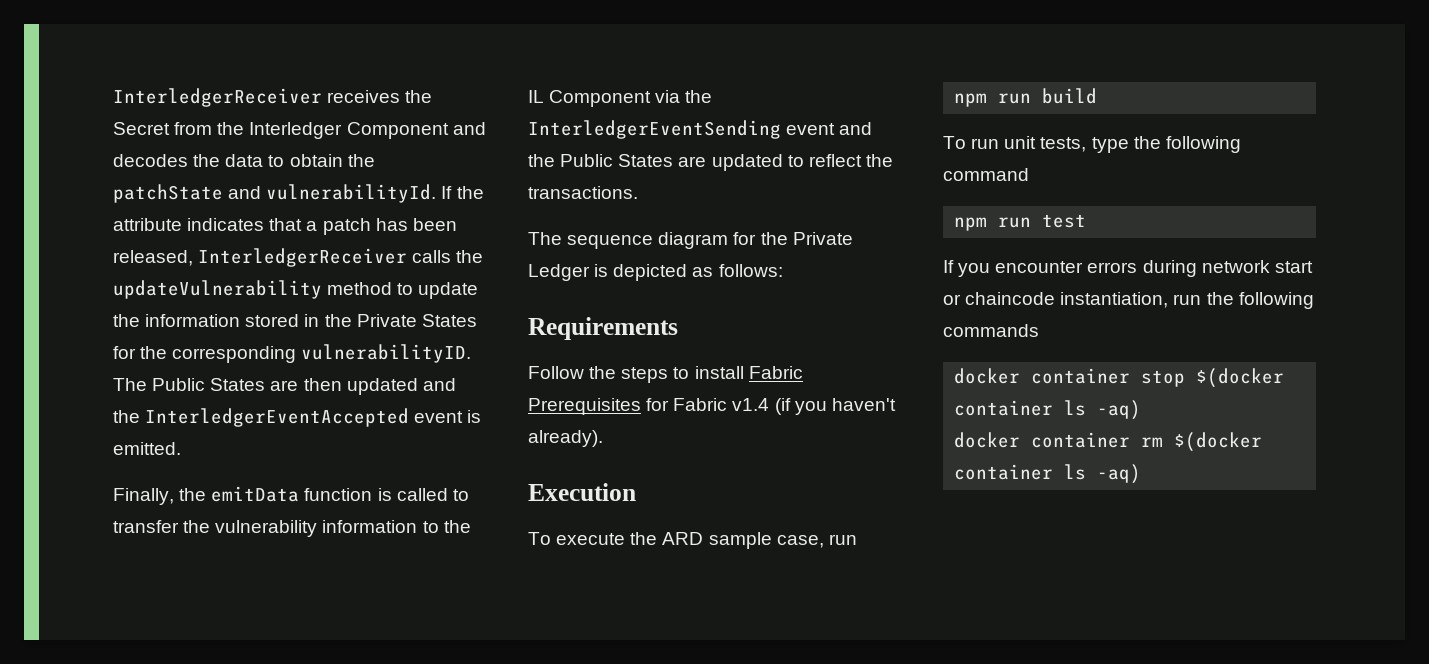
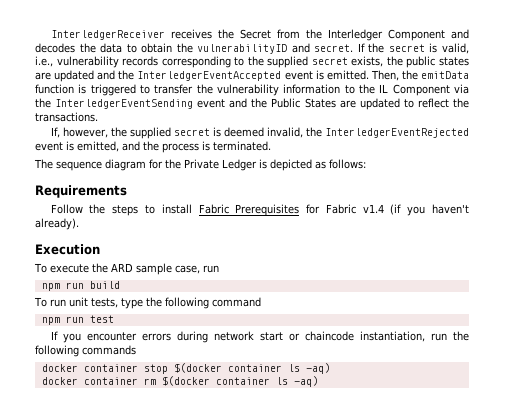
- InterledgerReceiver receives the Secret from the Interledger Component and decodes the data to obtain the patchState and vulnerabilityId. If the attribute indicates that a patch has been released, InterledgerReceiver calls the updateVulnerability method to update the information stored in the Private States for the corresponding vulnerabilityID. The Public States are then updated and the InterledgerEventAccepted event is emitted.
- Finally, the emitData function is called to transfer the vulnerability information to the IL Component via the InterledgerEventSending event and the Public States are updated to reflect the transactions.
+ InterledgerReceiver receives the Secret from the Interledger Component and decodes the data to obtain the vulnerabilityID and secret. If the secret is valid, i.e., vulnerability records corresponding to the supplied secret exists, the public states are updated and the InterledgerEventAccepted event is emitted. Then, the emitData function is triggered to transfer the vulnerability information to the IL Component via the InterledgerEventSending event and the Public States are updated to reflect the transactions.
+ If, however, the supplied secret is deemed invalid, the InterledgerEventRejected event is emitted, and the process is terminated.

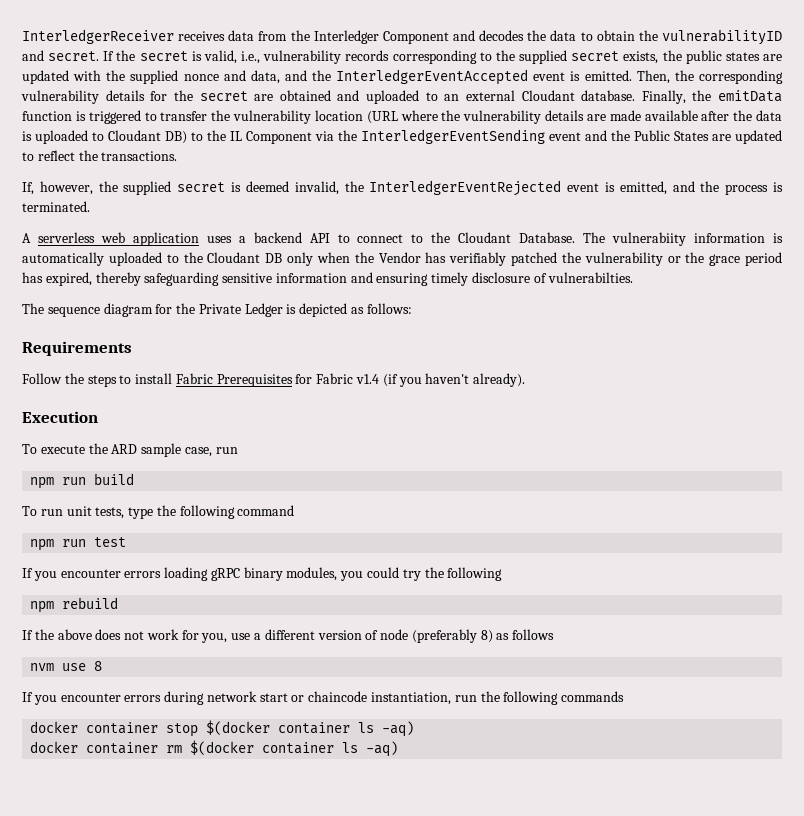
- InterledgerReceiver receives the Secret from the Interledger Component and decodes the data to obtain the vulnerabilityID and secret.
+ InterledgerReceiver receives data from the Interledger Component and decodes the data to obtain the vulnerabilityID and secret.
- If the secret is valid, i.e., vulnerability records corresponding to the supplied secret exists, the public states are updated and the InterledgerEventAccepted event is emitted.
+ If the secret is valid, i.e., vulnerability records corresponding to the supplied secret exists, the public states are updated with the supplied nonce and data, and the InterledgerEventAccepted event is emitted.
- Then, the emitData function is triggered to transfer the vulnerability information to the IL Component via the InterledgerEventSending event and the Public States are updated to reflect the transactions.
+ Then, the corresponding vulnerability details for the secret are obtained and uploaded to an external Cloudant database. Finally, the emitData function is triggered to transfer the vulnerability location (URL where the vulnerability details are made available after the data is uploaded to Cloudant DB) to the IL Component via the InterledgerEventSending event and the Public States are updated to reflect the transactions.
+ A serverless web application uses a backend API to connect to the Cloudant Database. The vulnerabiity information is automatically uploaded to the Cloudant DB only when the Vendor has verifiably patched the vulnerability or the grace period has expired, thereby safeguarding sensitive information and ensuring timely disclosure of vulnerabilties.
+ If you encounter errors loading gRPC binary modules, you could try the following
+ npm rebuild
+ If the above does not work for you, use a different version of node (preferably 8) as follows
+ nvm use 8

